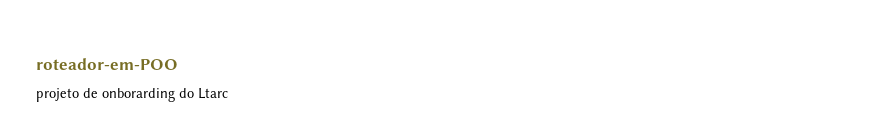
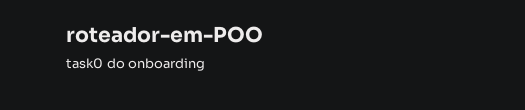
- projeto de onborarding do Ltarc
+ task0 do onboarding

